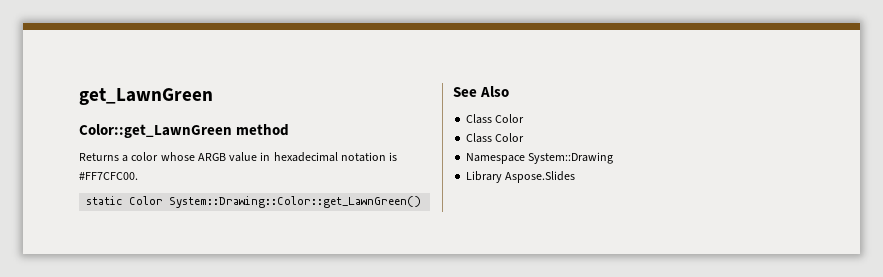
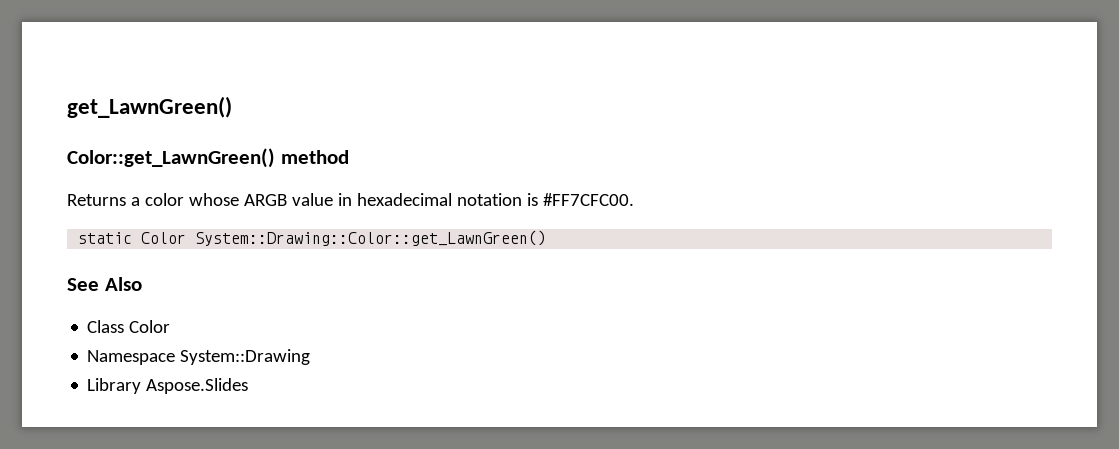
- get_LawnGreen
- Color::get_LawnGreen method
+ get_LawnGreen()
+ Color::get_LawnGreen() method
  See Also
- Class Color

